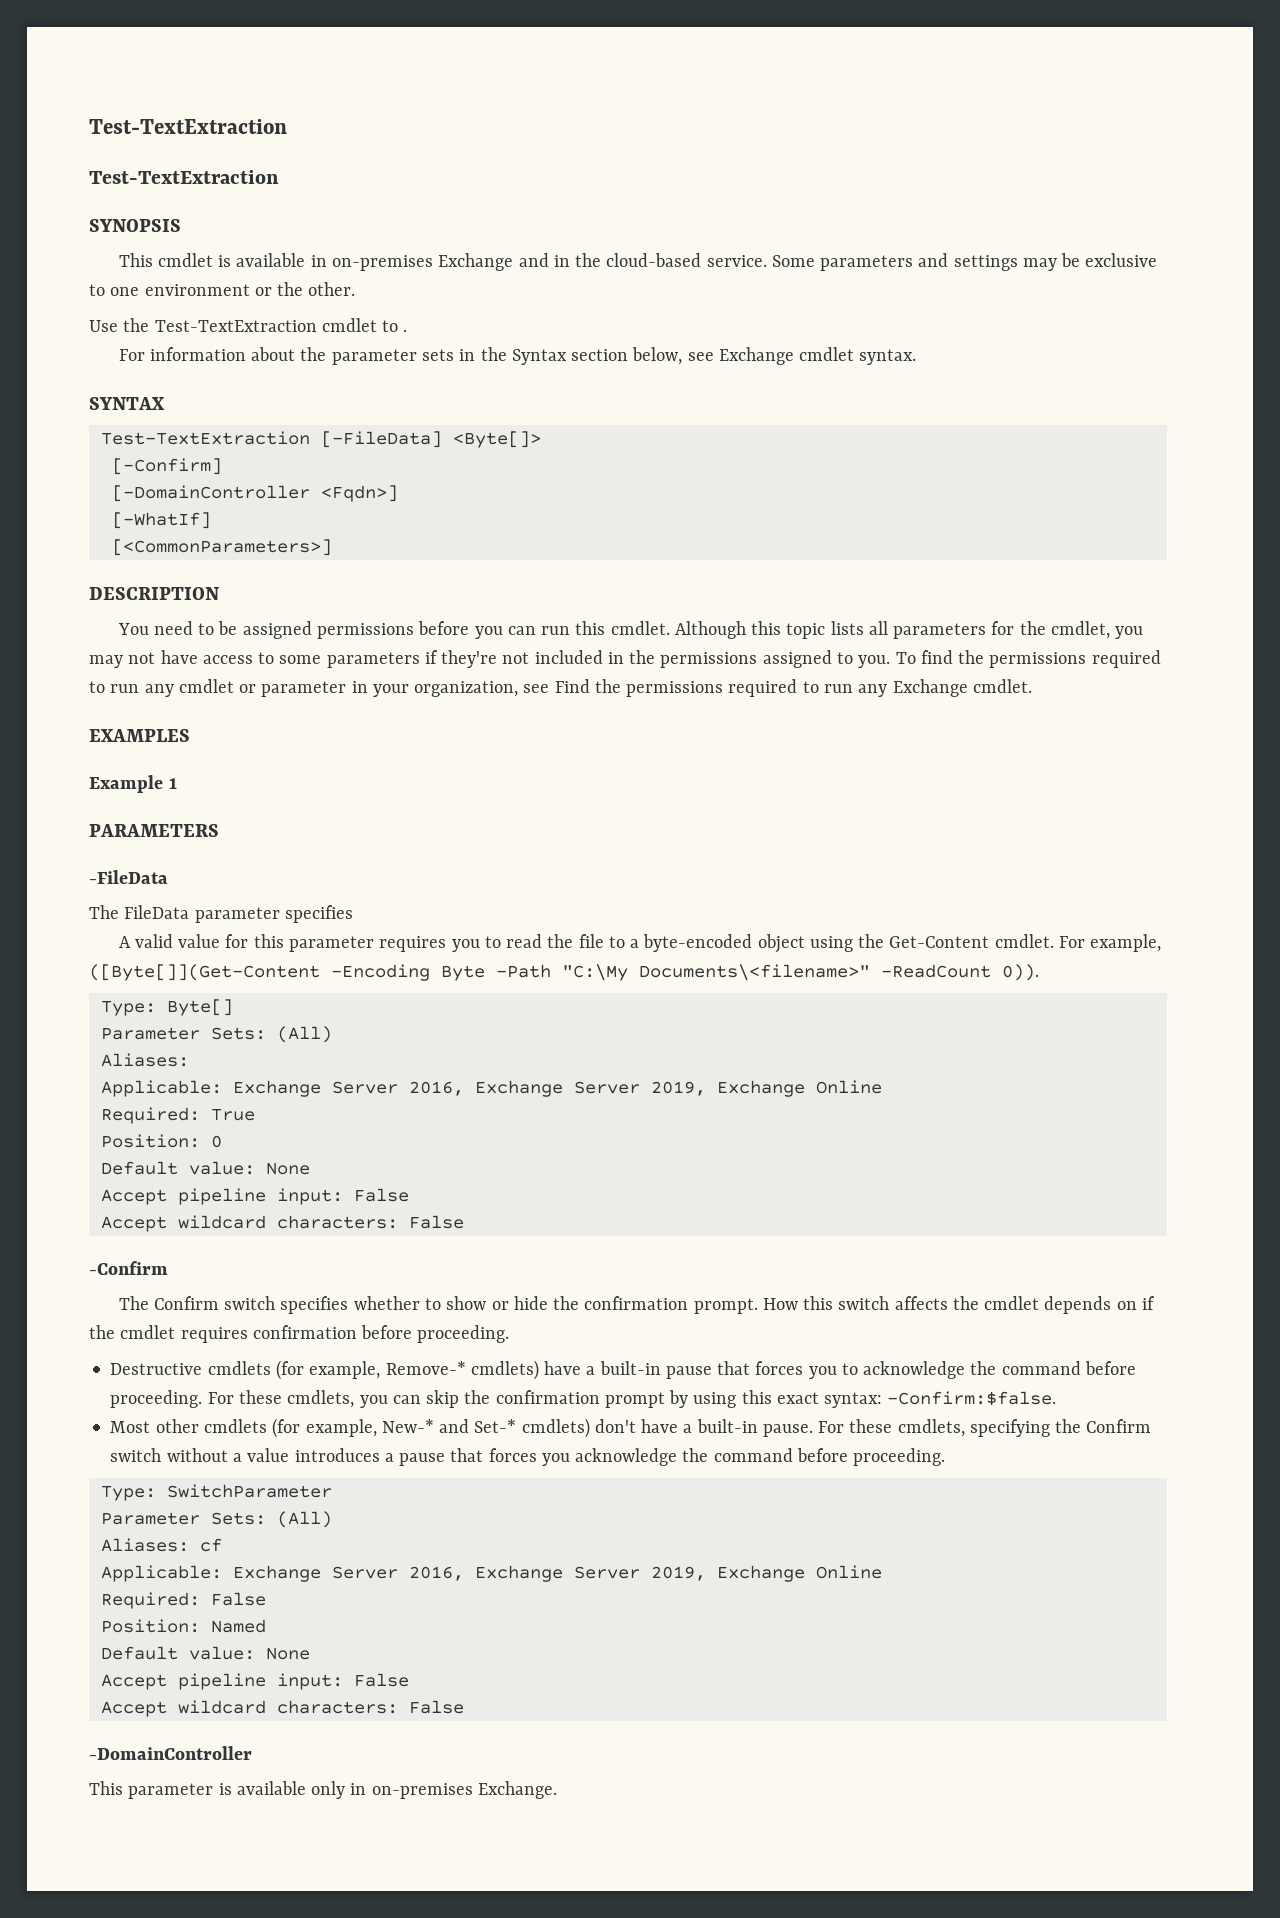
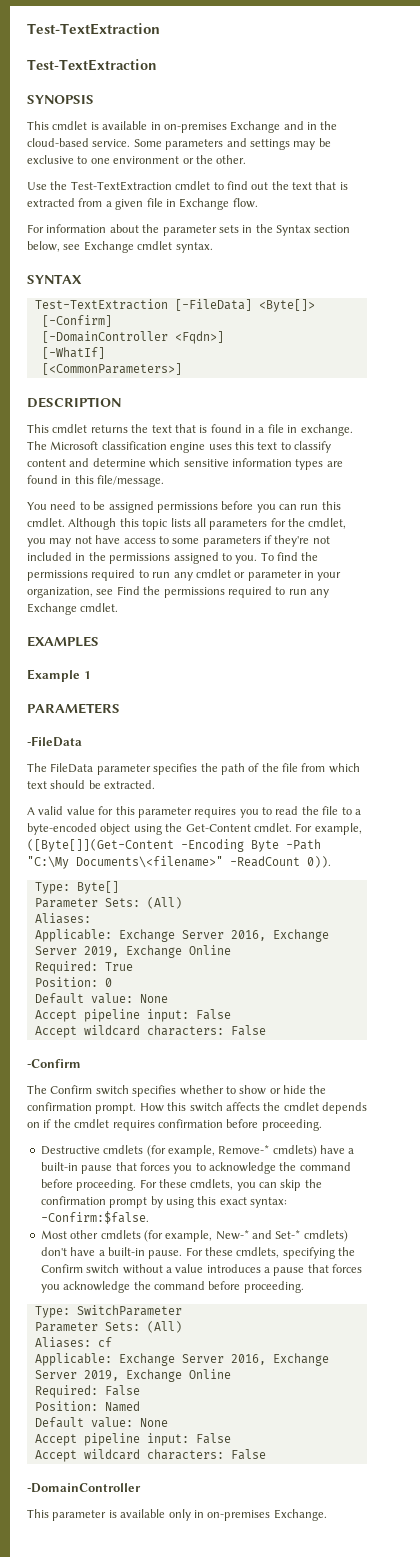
- Use the Test-TextExtraction cmdlet to .
+ Use the Test-TextExtraction cmdlet to find out the text that is extracted from a given file in Exchange flow.
+ This cmdlet returns the text that is found in a file in exchange. The Microsoft classification engine uses this text to classify content and determine which sensitive information types are found in this file/message.
- The FileData parameter specifies
+ The FileData parameter specifies the path of the file from which text should be extracted.

